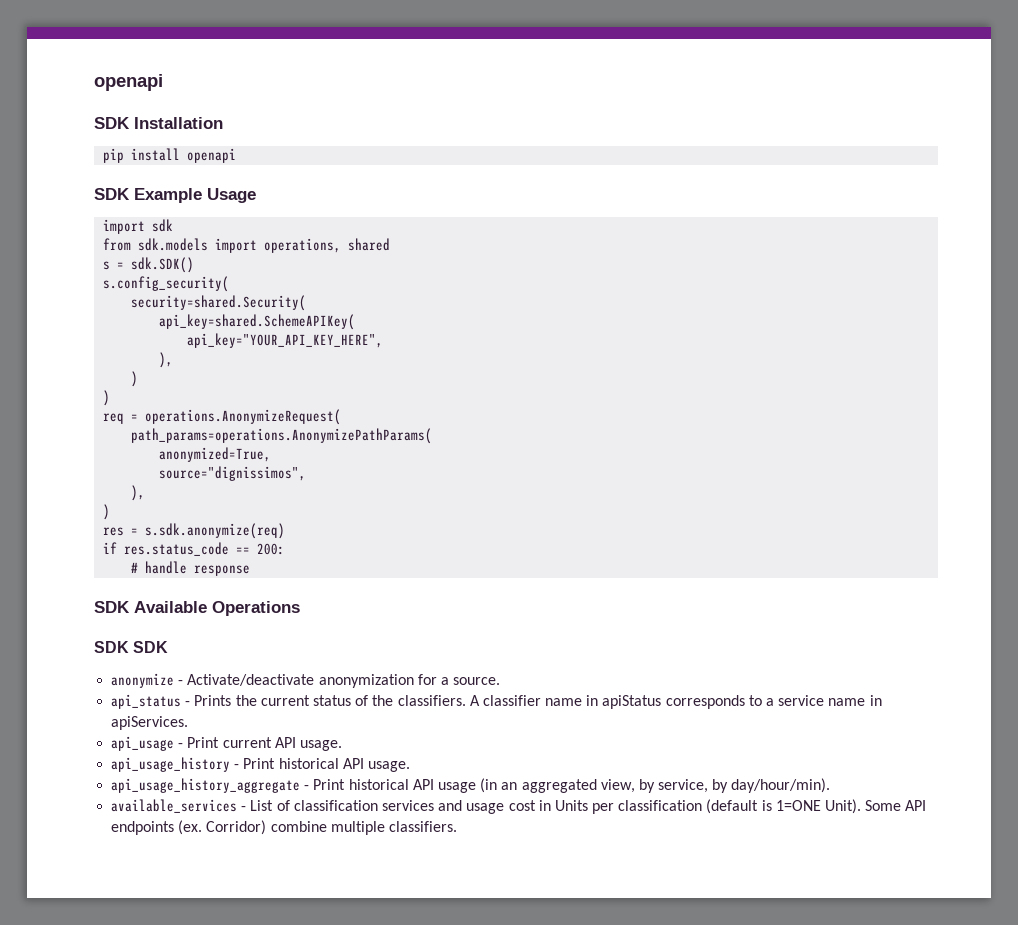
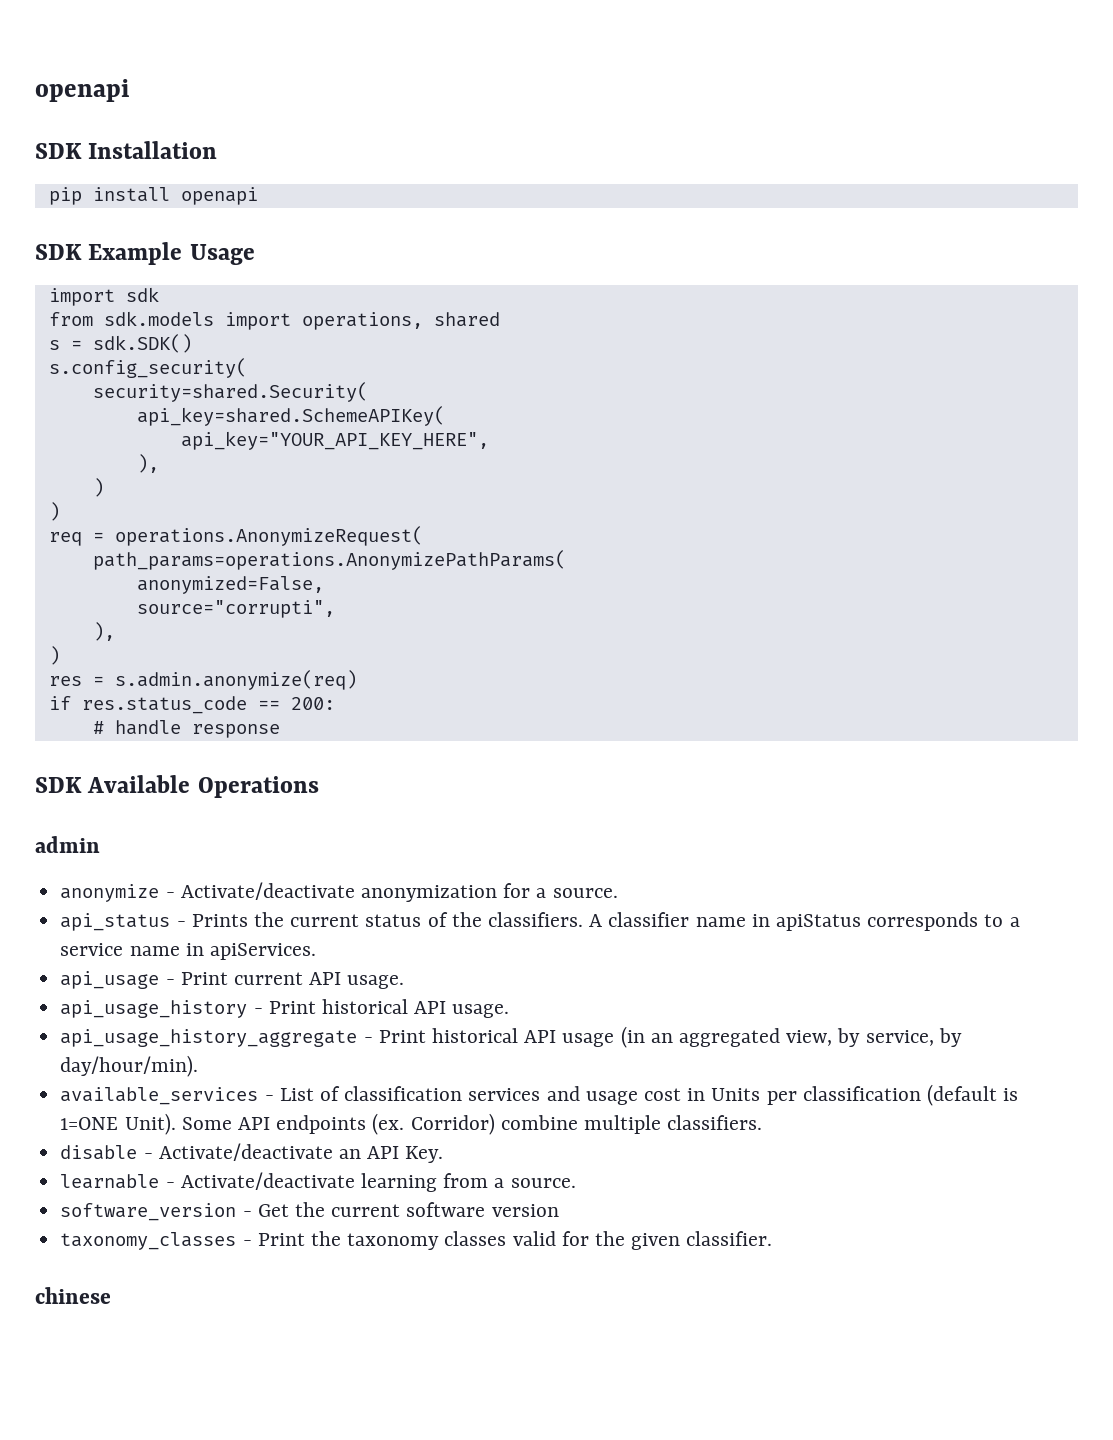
- anonymized=True,
- source="dignissimos",
+ anonymized=False,
+ source="corrupti",
- res = s.sdk.anonymize(req)
+ res = s.admin.anonymize(req)
- SDK SDK
+ admin
+ disable - Activate/deactivate an API Key.
+ learnable - Activate/deactivate learning from a source.
+ software_version - Get the current software version
+ taxonomy_classes - Print the taxonomy classes valid for the given classifier.
+ chinese

